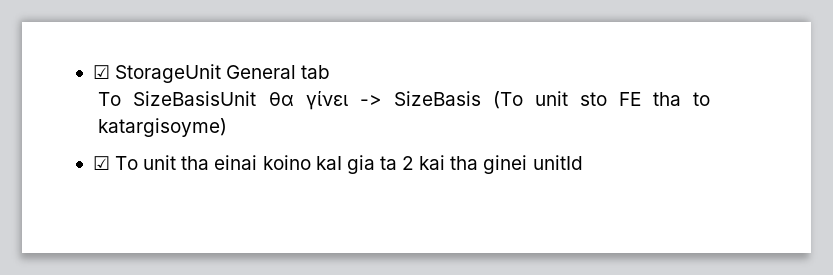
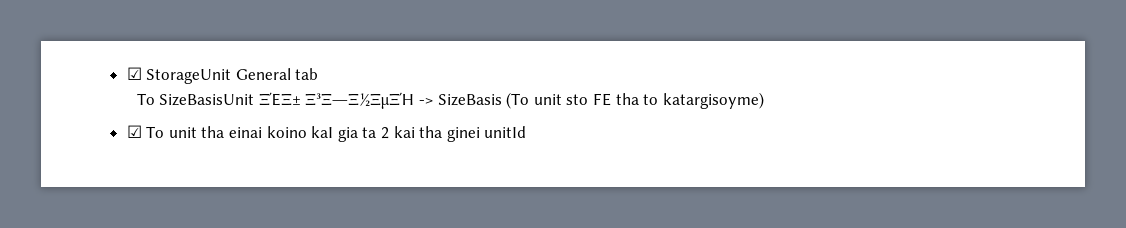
- To SizeBasisUnit θα γίνει -> SizeBasis (To unit sto FE tha to katargisoyme)
+ To SizeBasisUnit ΞΈΞ± Ξ³Ξ―Ξ½ΞµΞΉ -> SizeBasis (To unit sto FE tha to katargisoyme)

